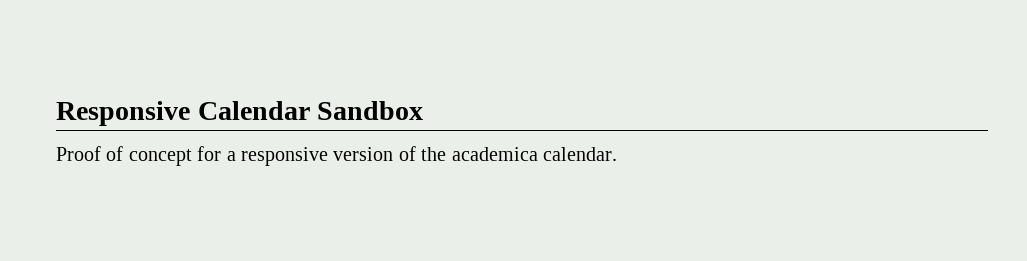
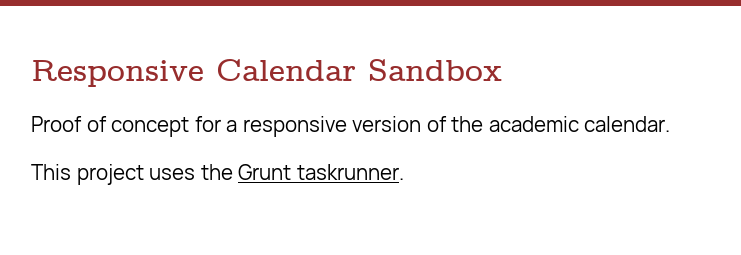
- Proof of concept for a responsive version of the academica calendar.
+ Proof of concept for a responsive version of the academic calendar.
+ This project uses the Grunt taskrunner.

